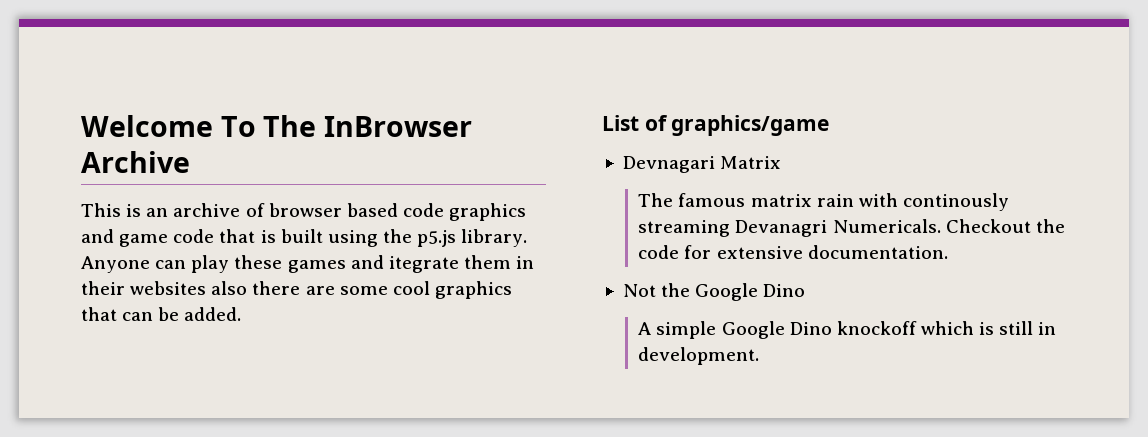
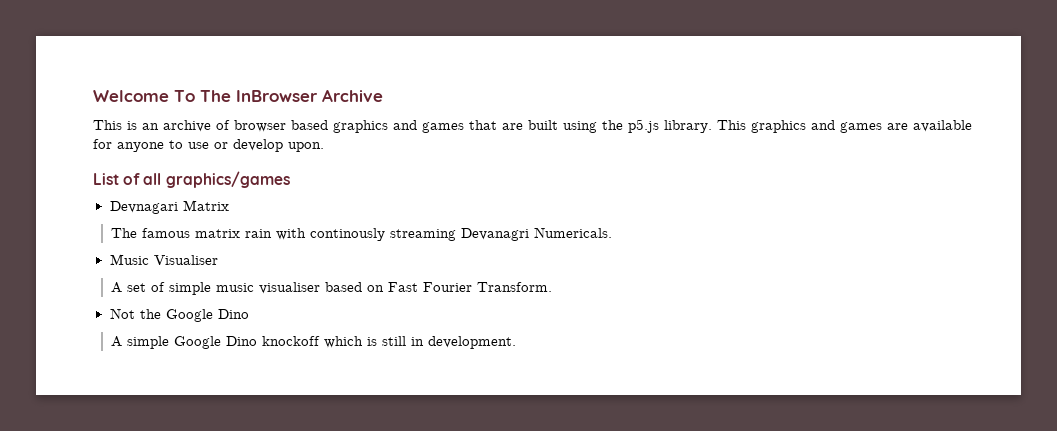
- This is an archive of browser based code graphics and game code that is built using the p5.js library.
+ This is an archive of browser based graphics and games that are built using the p5.js library.
- Anyone can play these games and itegrate them in their websites also there are some cool graphics that can be added.
+ This graphics and games are available for anyone to use or develop upon.
- List of graphics/game
+ List of all graphics/games
- The famous matrix rain with continously streaming Devanagri Numericals. Checkout the code for extensive documentation.
+ The famous matrix rain with continously streaming Devanagri Numericals.
+ Music Visualiser
+ A set of simple music visualiser based on Fast Fourier Transform.

